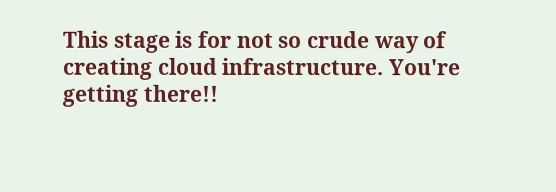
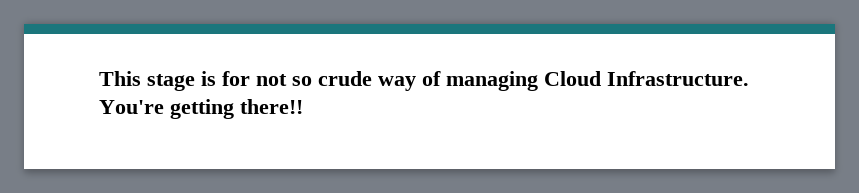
- This stage is for not so crude way of creating cloud infrastructure.
+ This stage is for not so crude way of managing Cloud Infrastructure.

